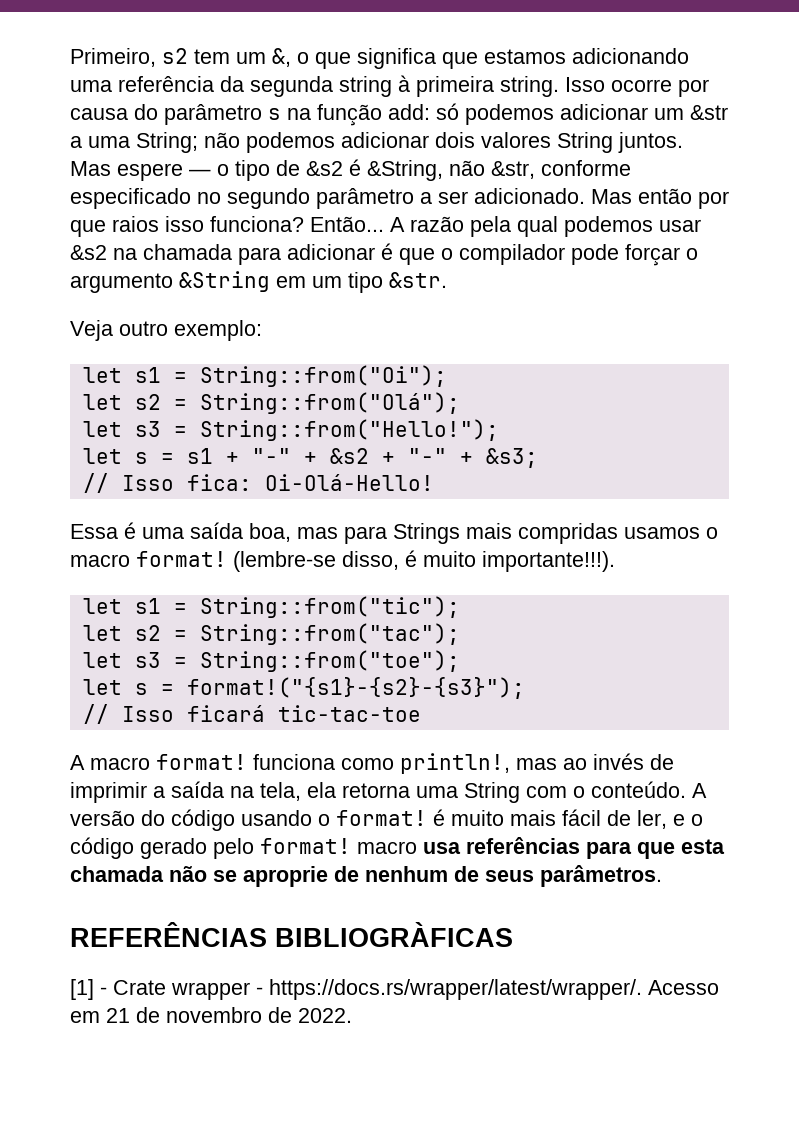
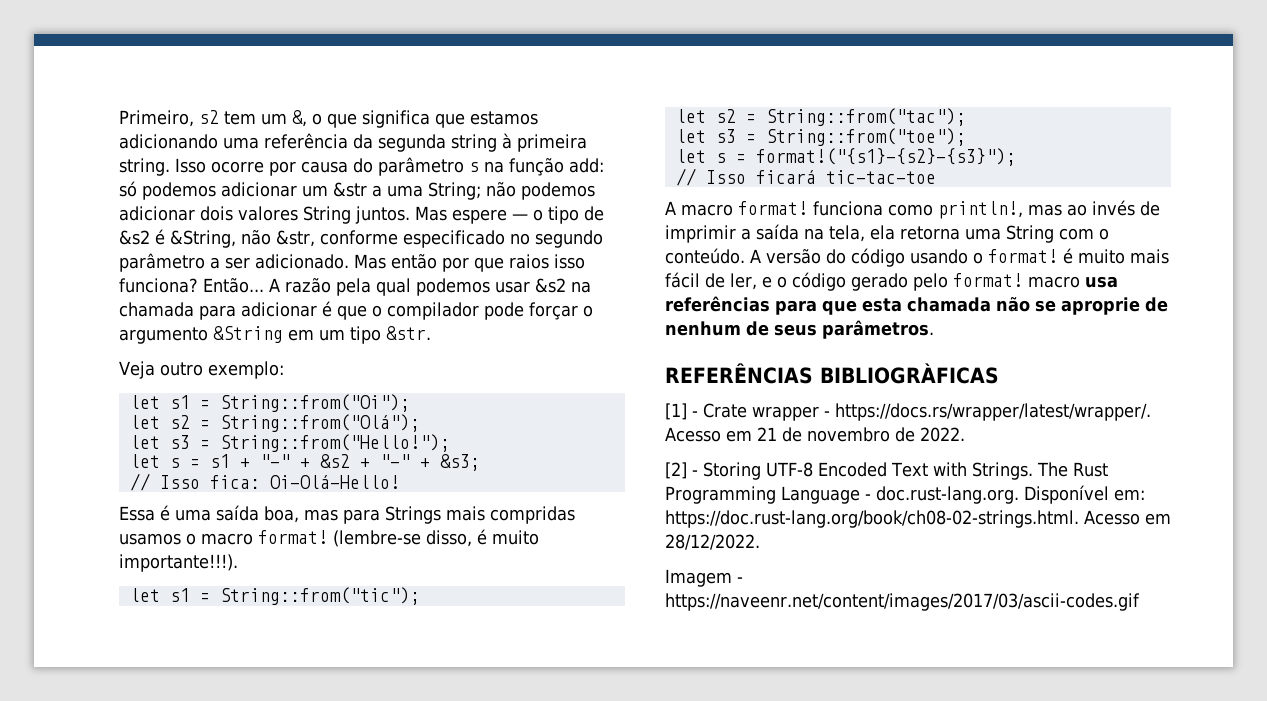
+ [2] - Storing UTF-8 Encoded Text with Strings. The Rust Programming Language - doc.rust-lang.org. Disponível em: https://doc.rust-lang.org/book/ch08-02-strings.html. Acesso em 28/12/2022.
+ Imagem - https://naveenr.net/content/images/2017/03/ascii-codes.gif

